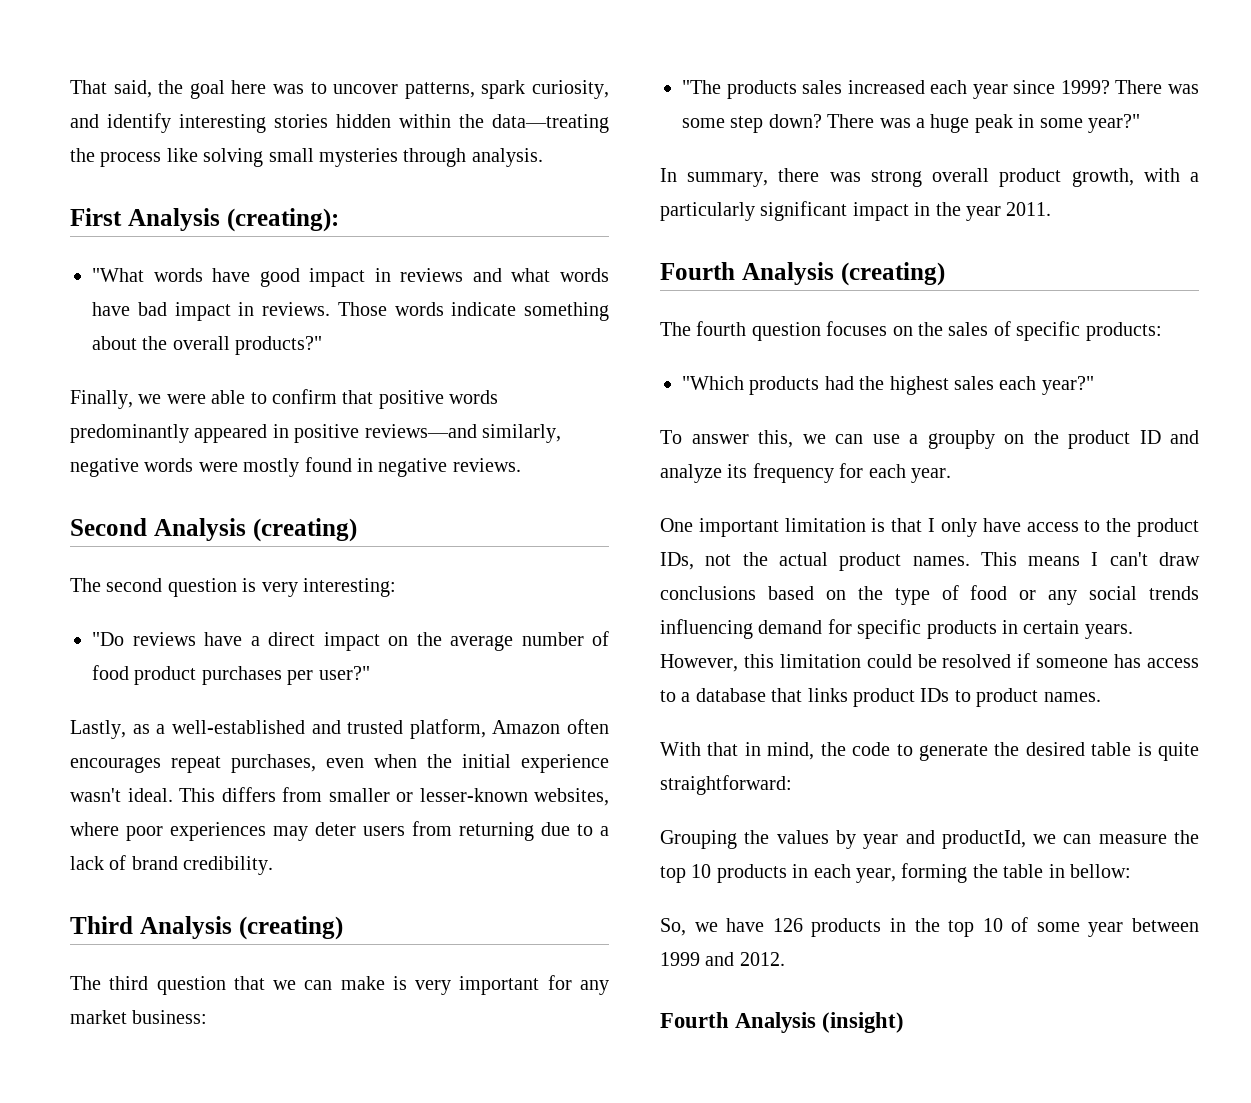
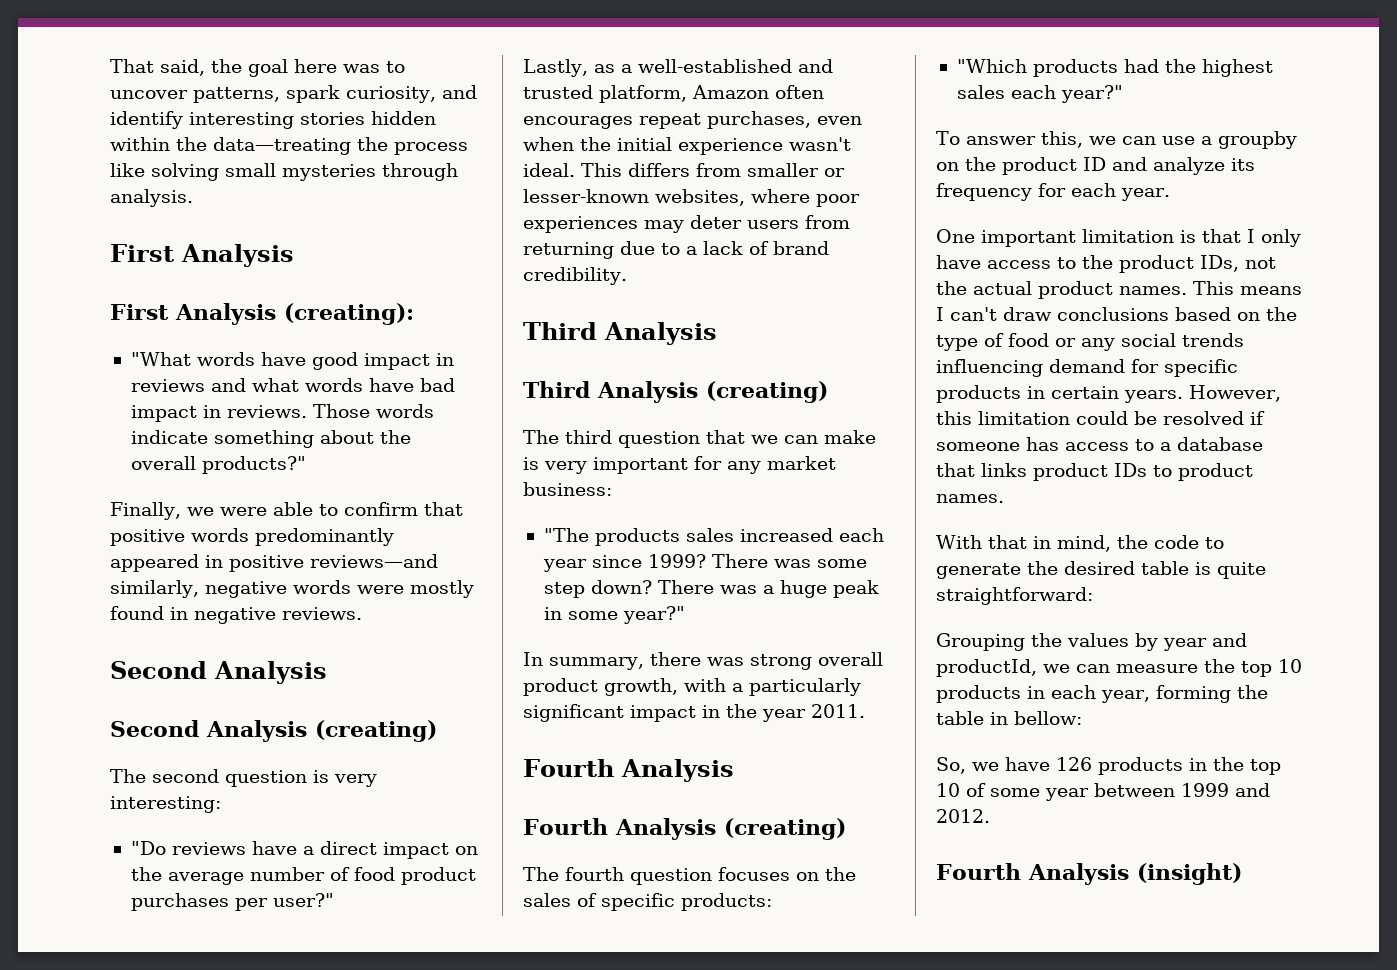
  That said, the goal here was to uncover patterns, spark curiosity, and identify interesting stories hidden within the data—treating the process like solving small mysteries through analysis.
+ First Analysis
  Finally, we were able to confirm that positive words predominantly appeared in positive reviews—and similarly, negative words were mostly found in negative reviews.
+ Second Analysis
  This differs from smaller or lesser-known websites, where poor experiences may deter users from returning due to a lack of brand credibility.
+ Third Analysis
  In summary, there was strong overall product growth, with a particularly significant impact in the year 2011.
+ Fourth Analysis

